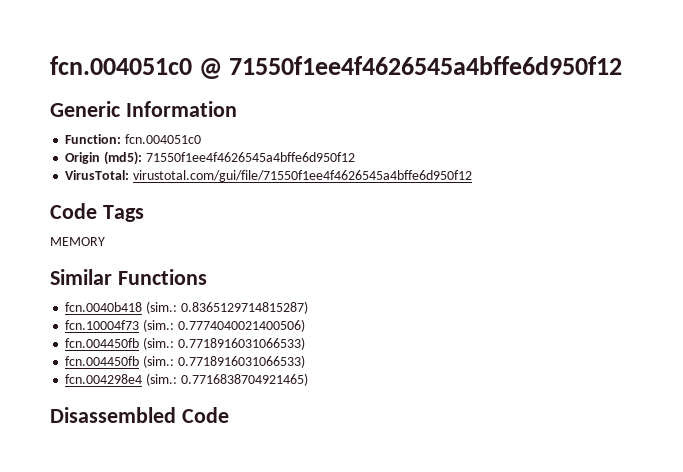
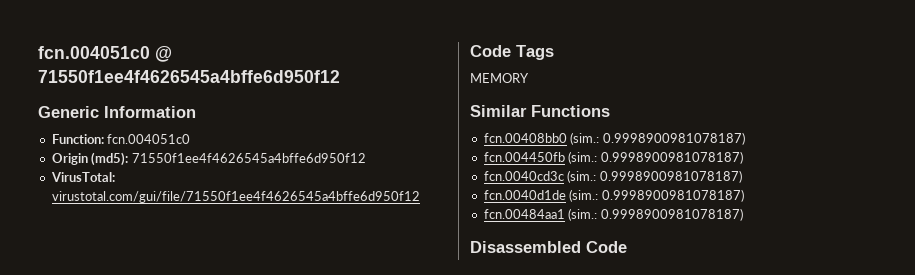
- fcn.0040b418 (sim.: 0.8365129714815287)
- fcn.10004f73 (sim.: 0.7774040021400506)
- fcn.004450fb (sim.: 0.7718916031066533)
- fcn.004450fb (sim.: 0.7718916031066533)
- fcn.004298e4 (sim.: 0.7716838704921465)
+ fcn.00408bb0 (sim.: 0.9998900981078187)
+ fcn.004450fb (sim.: 0.9998900981078187)
+ fcn.0040cd3c (sim.: 0.9998900981078187)
+ fcn.0040d1de (sim.: 0.9998900981078187)
+ fcn.00484aa1 (sim.: 0.9998900981078187)

